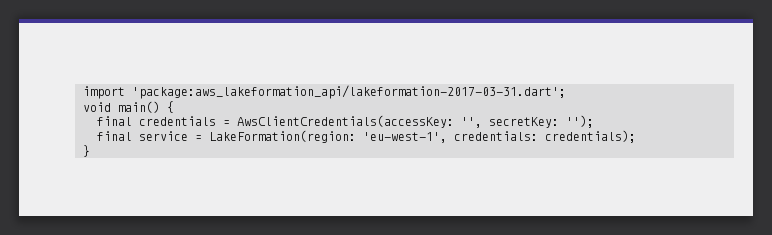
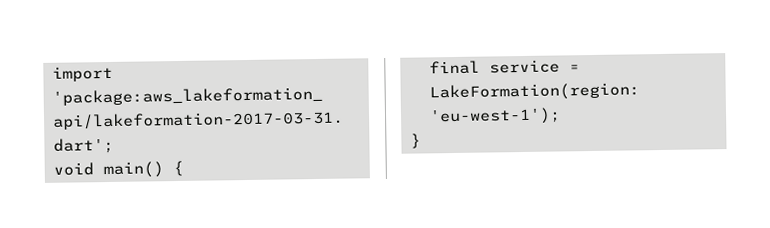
- final credentials = AwsClientCredentials(accessKey: '', secretKey: '');
- final service = LakeFormation(region: 'eu-west-1', credentials: credentials);
+ final service = LakeFormation(region: 'eu-west-1');

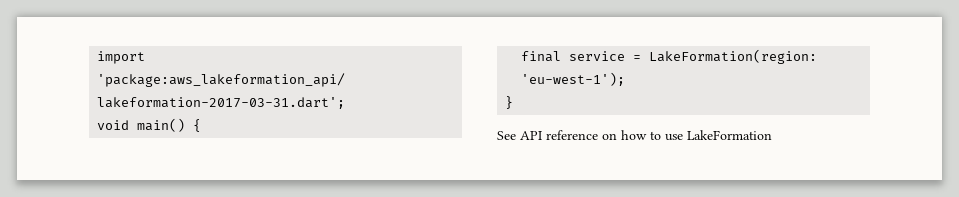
+ See API reference on how to use LakeFormation

